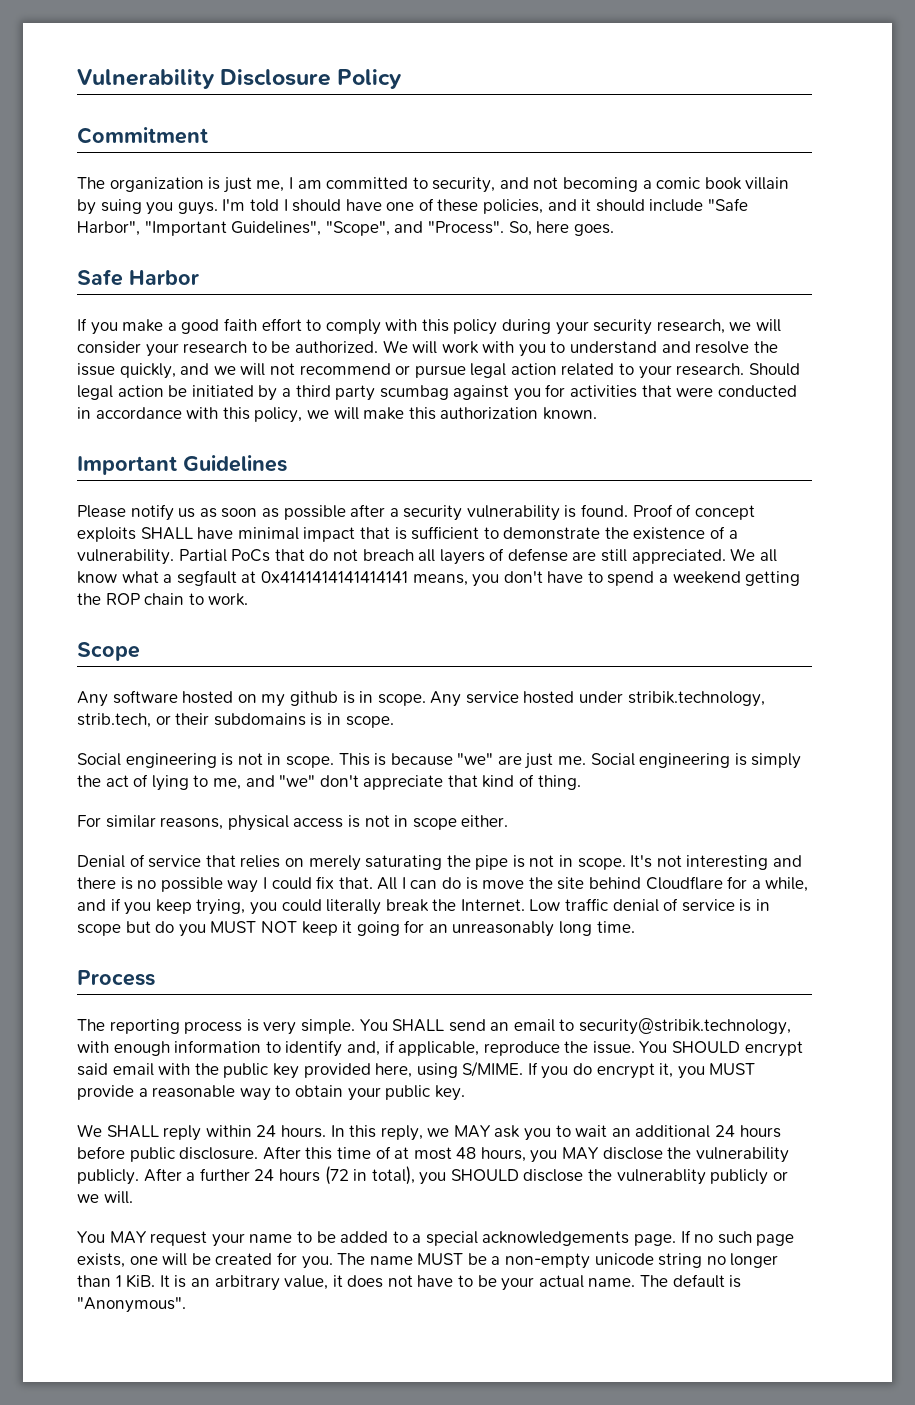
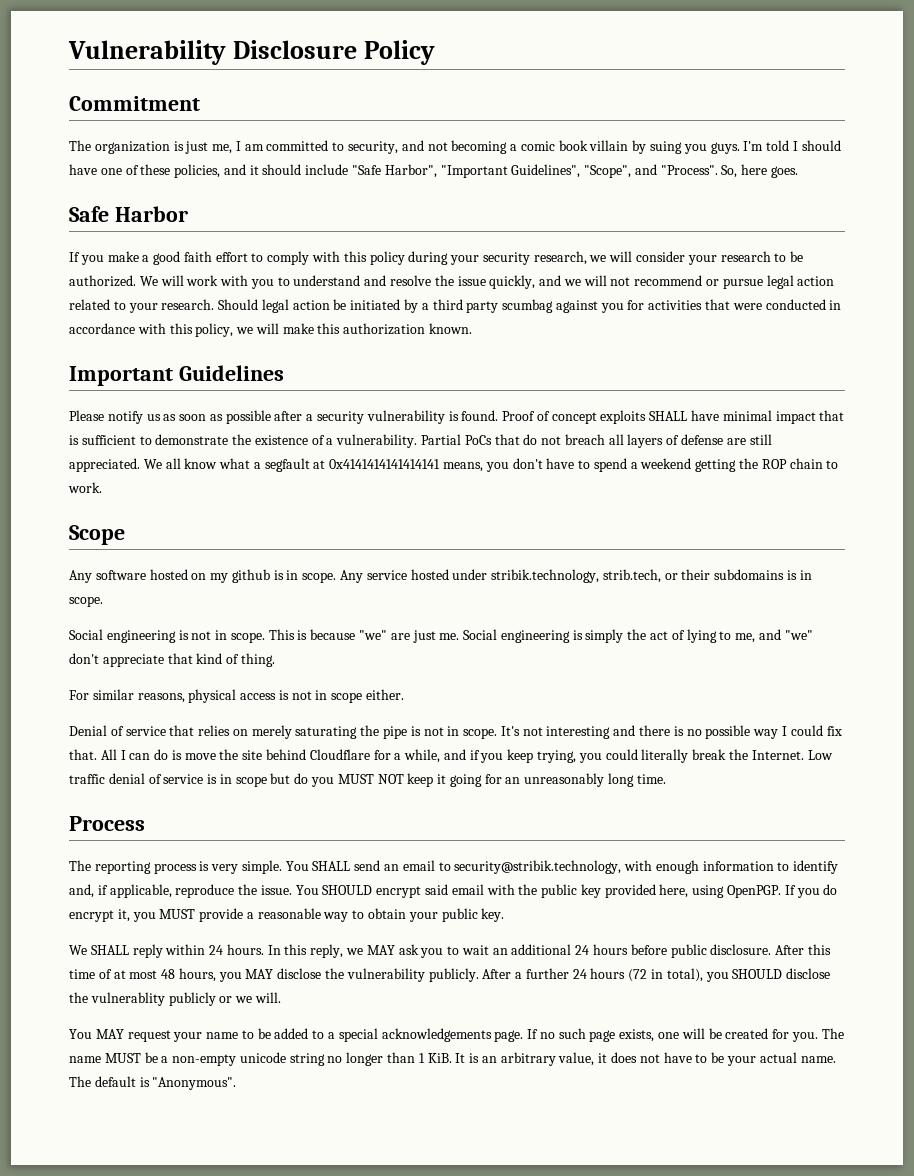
- You SHOULD encrypt said email with the public key provided here, using S/MIME.
+ You SHOULD encrypt said email with the public key provided here, using OpenPGP.

